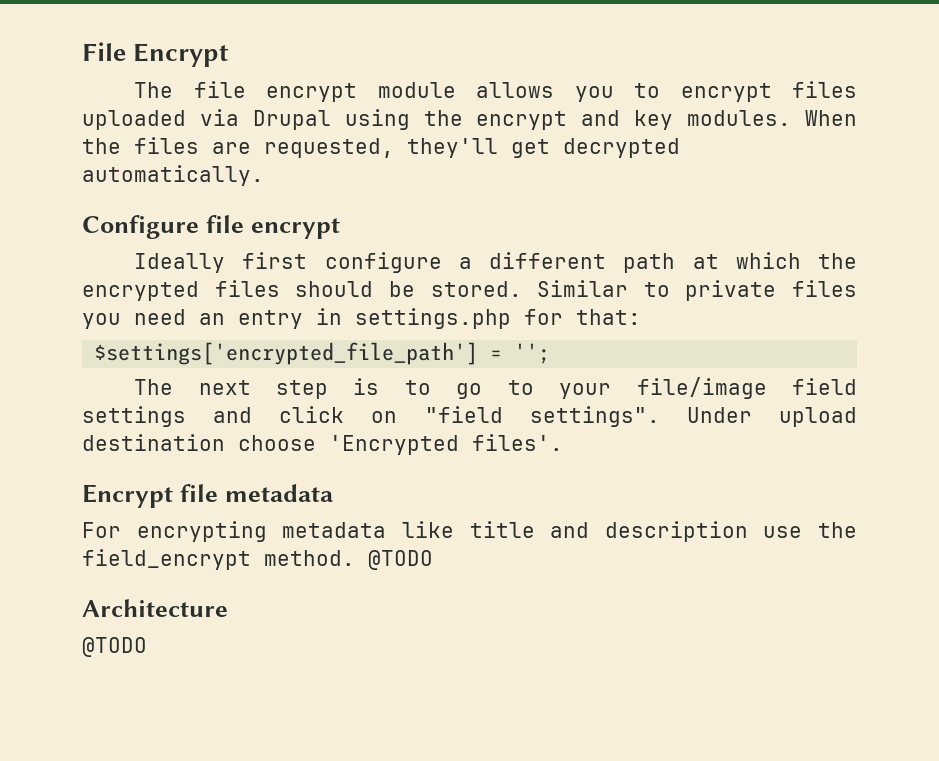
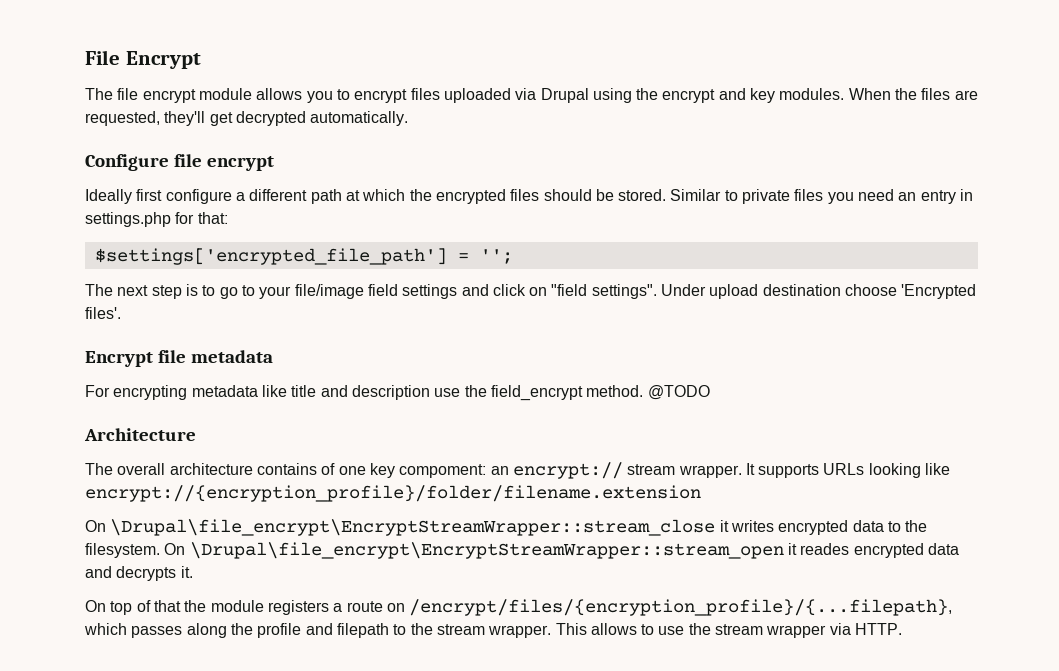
  Architecture
- @TODO
+ The overall architecture contains of one key compoment: an encrypt:// stream wrapper. It supports URLs looking like encrypt://{encryption_profile}/folder/filename.extension
+ On \Drupal\file_encrypt\EncryptStreamWrapper::stream_close it writes encrypted data to the filesystem. On \Drupal\file_encrypt\EncryptStreamWrapper::stream_open it reades encrypted data and decrypts it.
+ On top of that the module registers a route on /encrypt/files/{encryption_profile}/{...filepath}, which passes along the profile and filepath to the stream wrapper. This allows to use the stream wrapper via HTTP.

